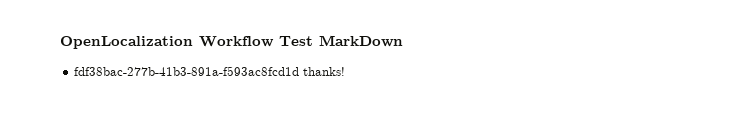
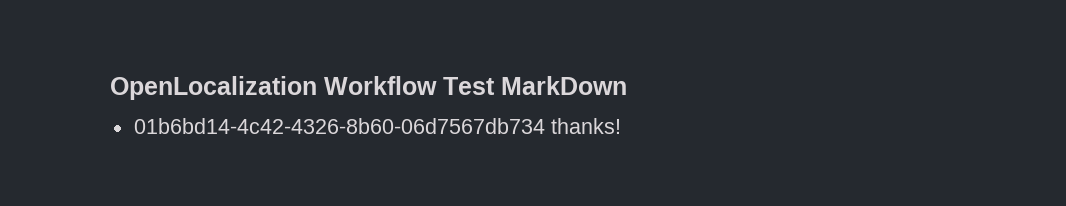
- fdf38bac-277b-41b3-891a-f593ac8fcd1d thanks!
+ 01b6bd14-4c42-4326-8b60-06d7567db734 thanks!

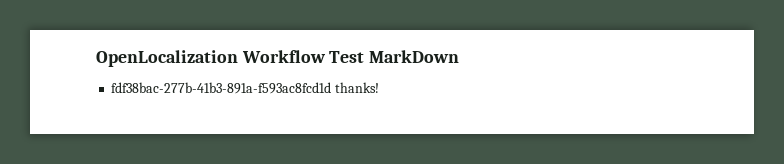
- 01b6bd14-4c42-4326-8b60-06d7567db734 thanks!
+ fdf38bac-277b-41b3-891a-f593ac8fcd1d thanks!

